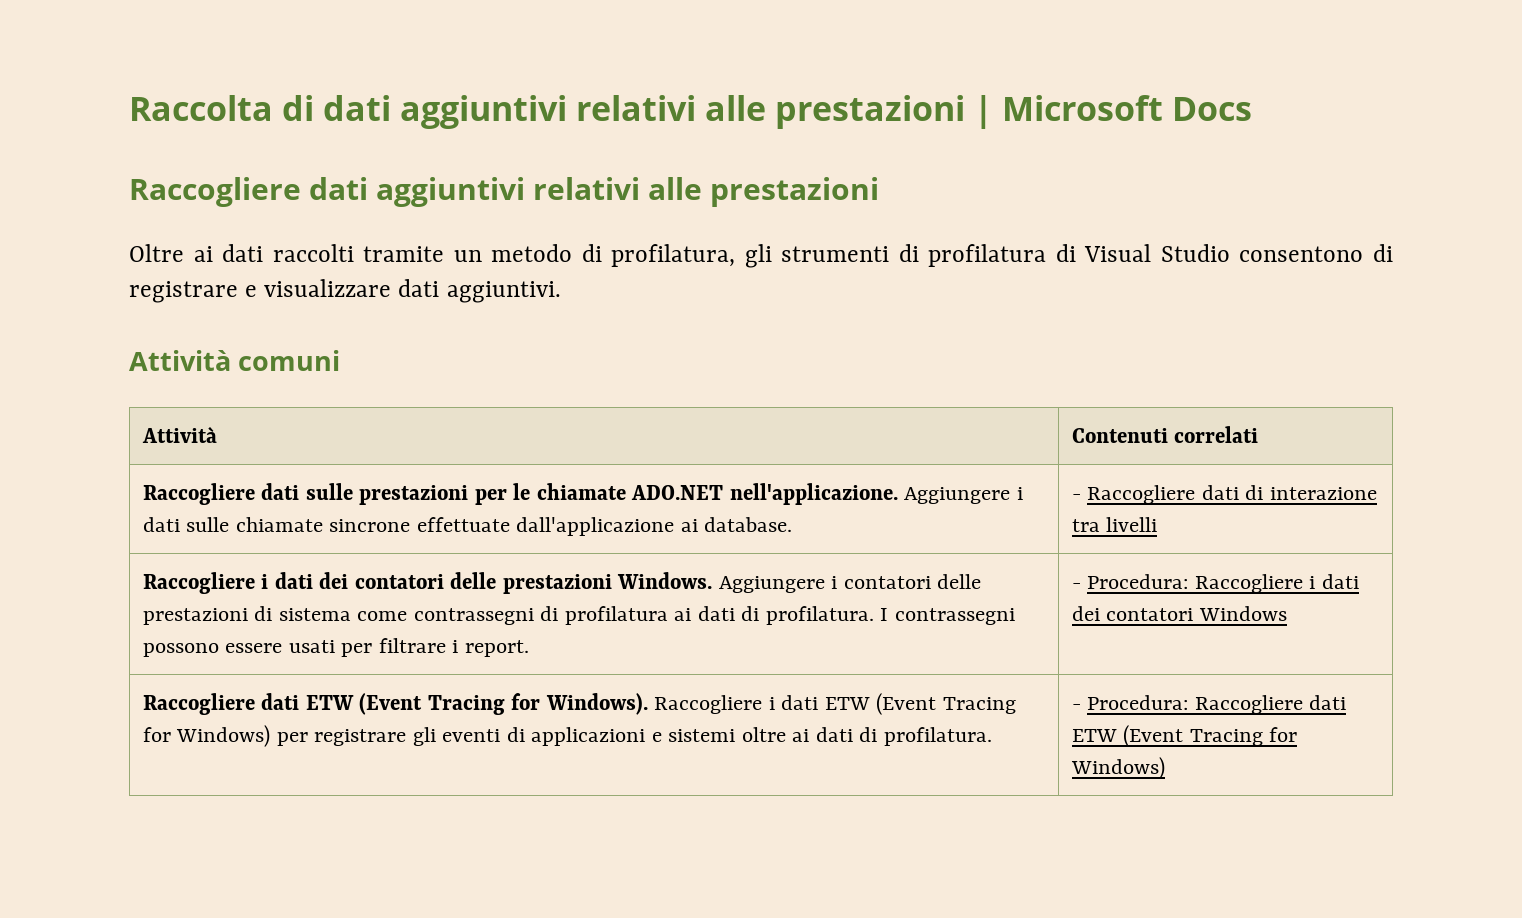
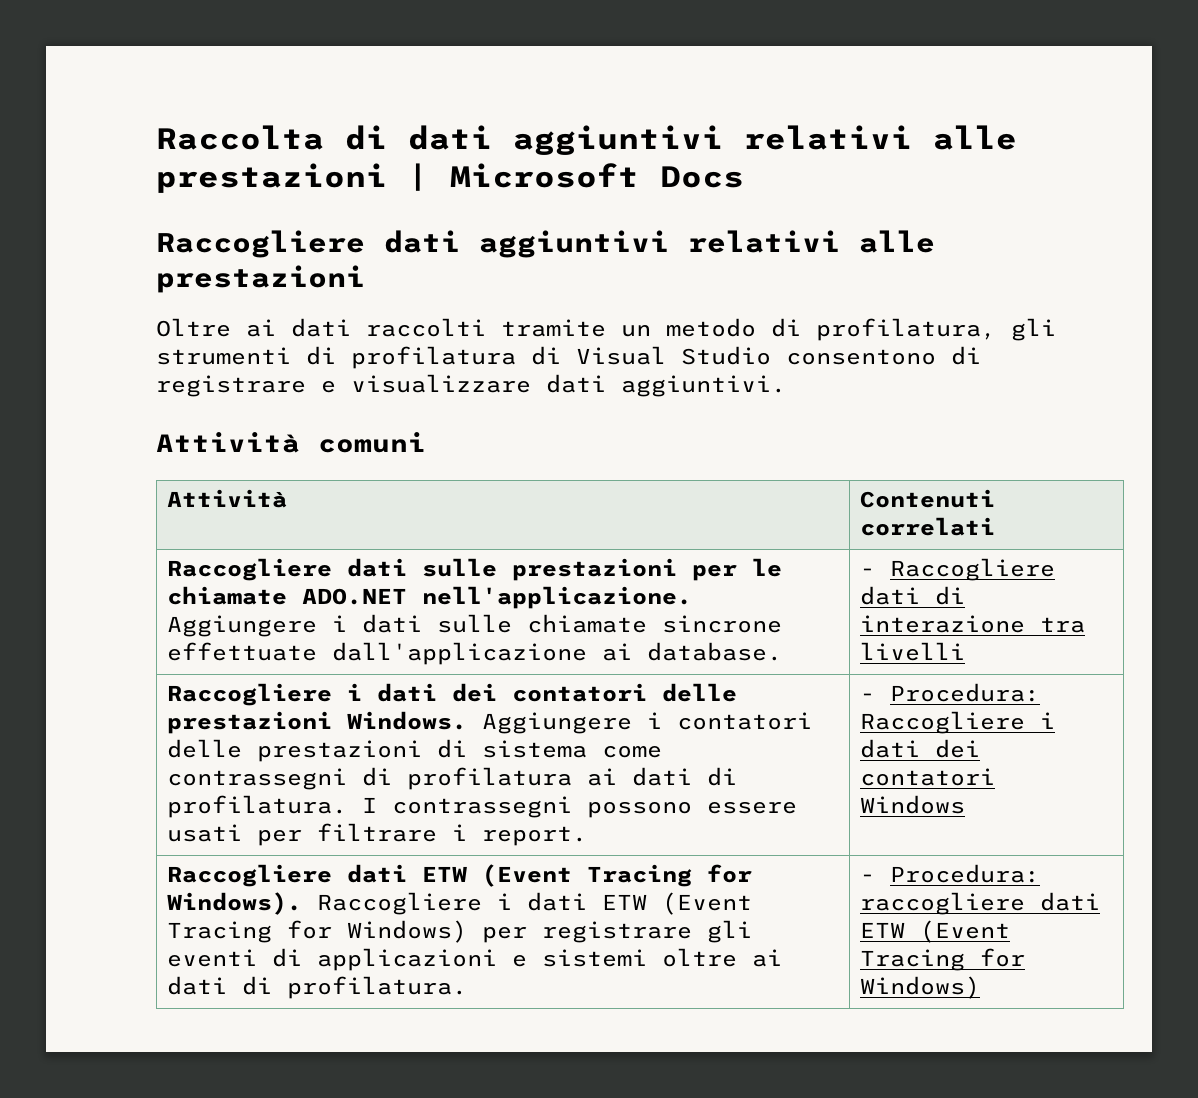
- Raccogliere dati ETW (Event Tracing for Windows). Raccogliere i dati ETW (Event Tracing for Windows) per registrare gli eventi di applicazioni e sistemi oltre ai dati di profilatura. | - Procedura: Raccogliere dati ETW (Event Tracing for Windows)
+ Raccogliere dati ETW (Event Tracing for Windows). Raccogliere i dati ETW (Event Tracing for Windows) per registrare gli eventi di applicazioni e sistemi oltre ai dati di profilatura. | - Procedura: raccogliere dati ETW (Event Tracing for Windows)

